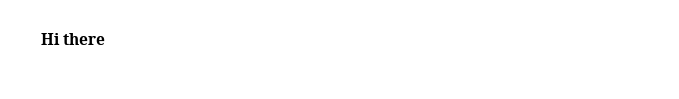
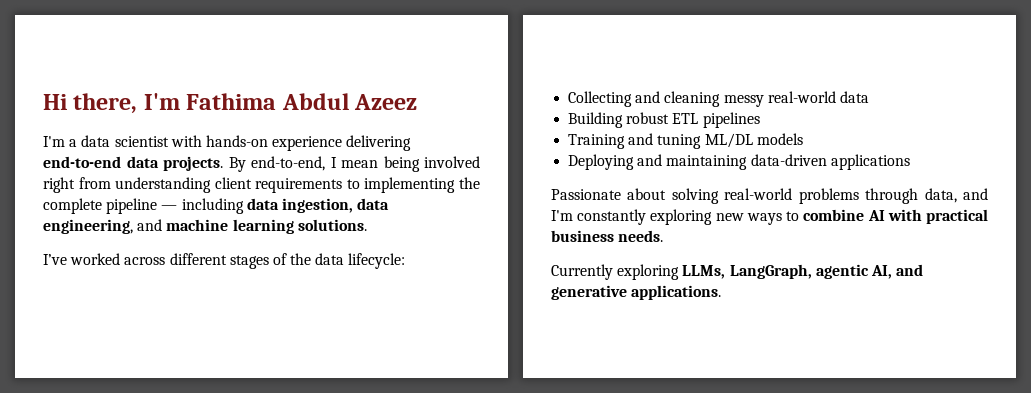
- Hi there
+ Hi there, I'm Fathima Abdul Azeez
+ I'm a data scientist with hands-on experience delivering end-to-end data projects. By end-to-end, I mean being involved right from understanding client requirements to implementing the complete pipeline — including data ingestion, data engineering, and machine learning solutions.
+ I’ve worked across different stages of the data lifecycle:
+ Collecting and cleaning messy real-world data
+ Building robust ETL pipelines
+ Training and tuning ML/DL models
+ Deploying and maintaining data-driven applications
+ Passionate about solving real-world problems through data, and I'm constantly exploring new ways to combine AI with practical business needs.
+ Currently exploring LLMs, LangGraph, agentic AI, and generative applications.

